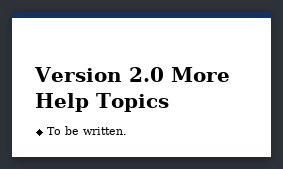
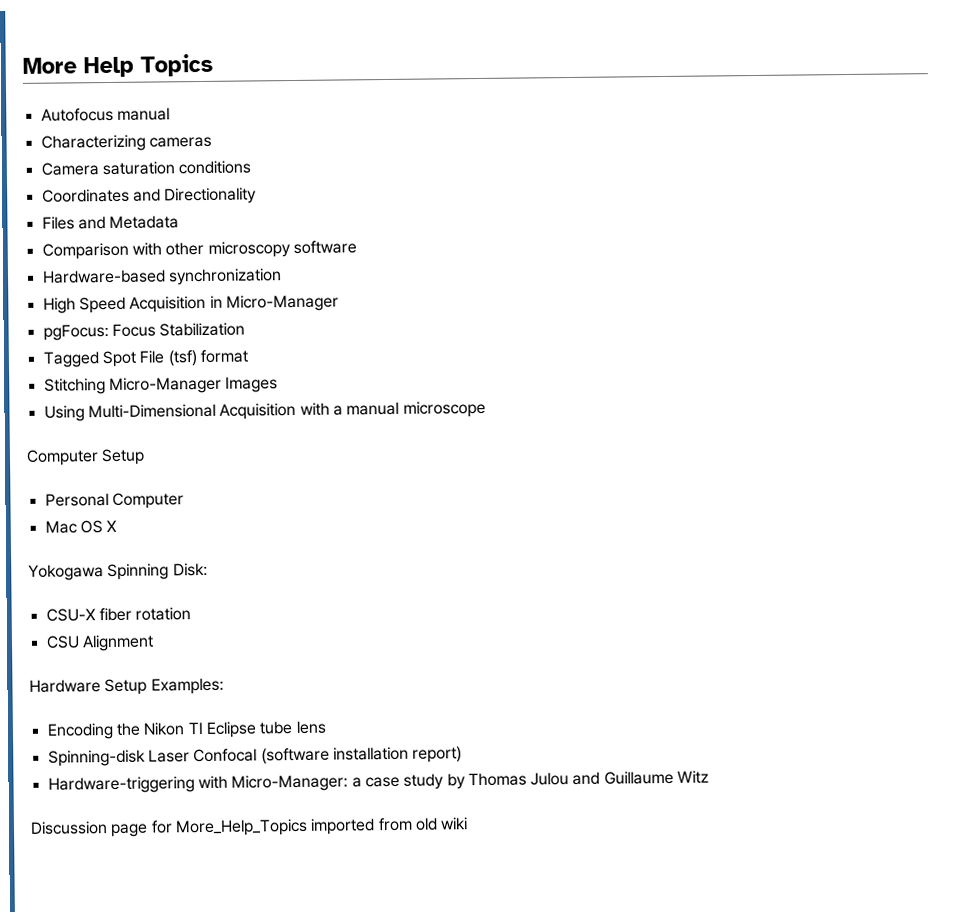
- Version 2.0 More Help Topics
+ More Help Topics
- To be written.
+ Autofocus manual
+ Characterizing cameras
+ Camera saturation conditions
+ Coordinates and Directionality
+ Files and Metadata
+ Comparison with other microscopy software
+ Hardware-based synchronization
+ High Speed Acquisition in Micro-Manager
+ pgFocus: Focus Stabilization
+ Tagged Spot File (tsf) format
+ Stitching Micro-Manager Images
+ Using Multi-Dimensional Acquisition with a manual microscope
+ Computer Setup
+ Personal Computer
+ Mac OS X
+ Yokogawa Spinning Disk:
+ CSU-X fiber rotation
+ CSU Alignment
+ Hardware Setup Examples:
+ Encoding the Nikon TI Eclipse tube lens
+ Spinning-disk Laser Confocal (software installation report)
+ Hardware-triggering with Micro-Manager: a case study by Thomas Julou and Guillaume Witz
+ Discussion page for More_Help_Topics imported from old wiki

